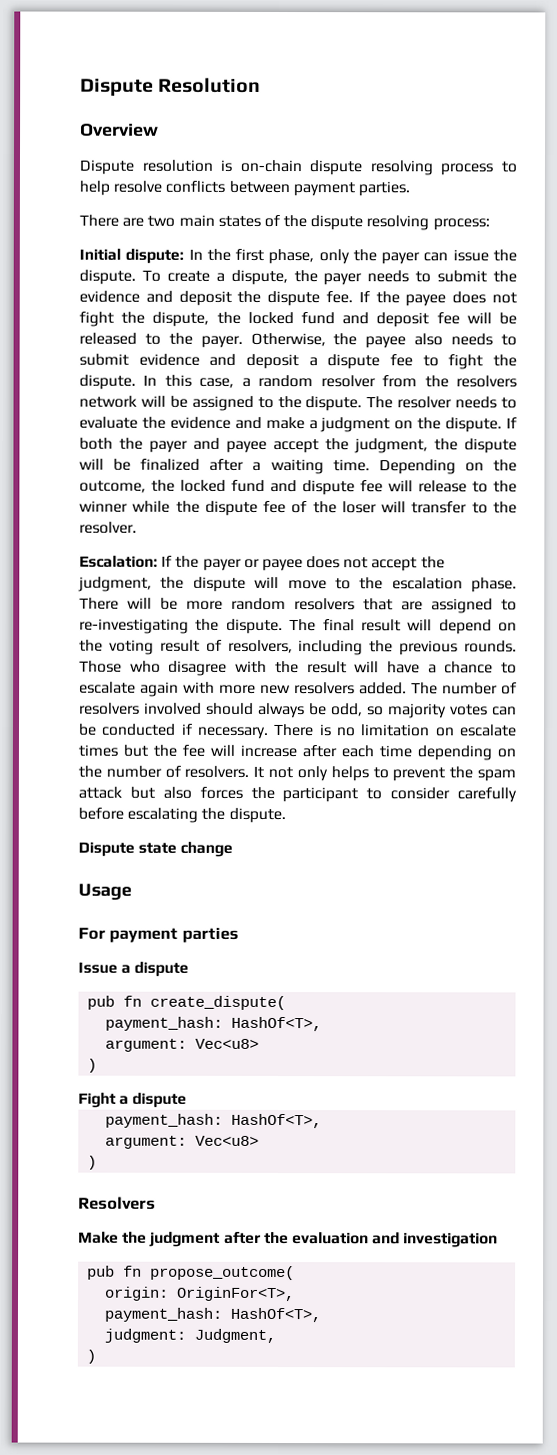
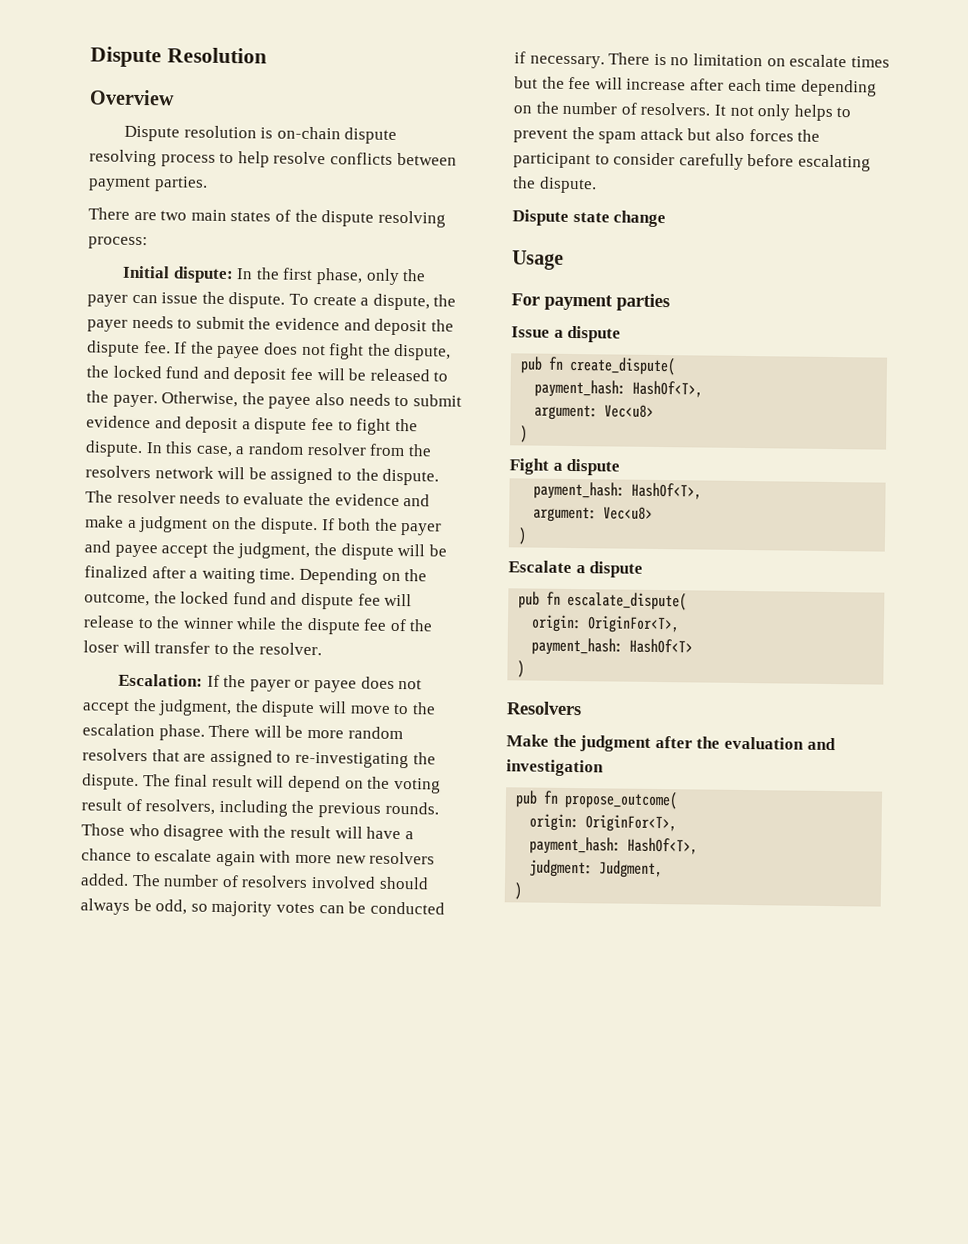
+ Escalate a dispute
+ pub fn escalate_dispute(
+ origin: OriginFor<T>,
+ payment_hash: HashOf<T>
+ )

